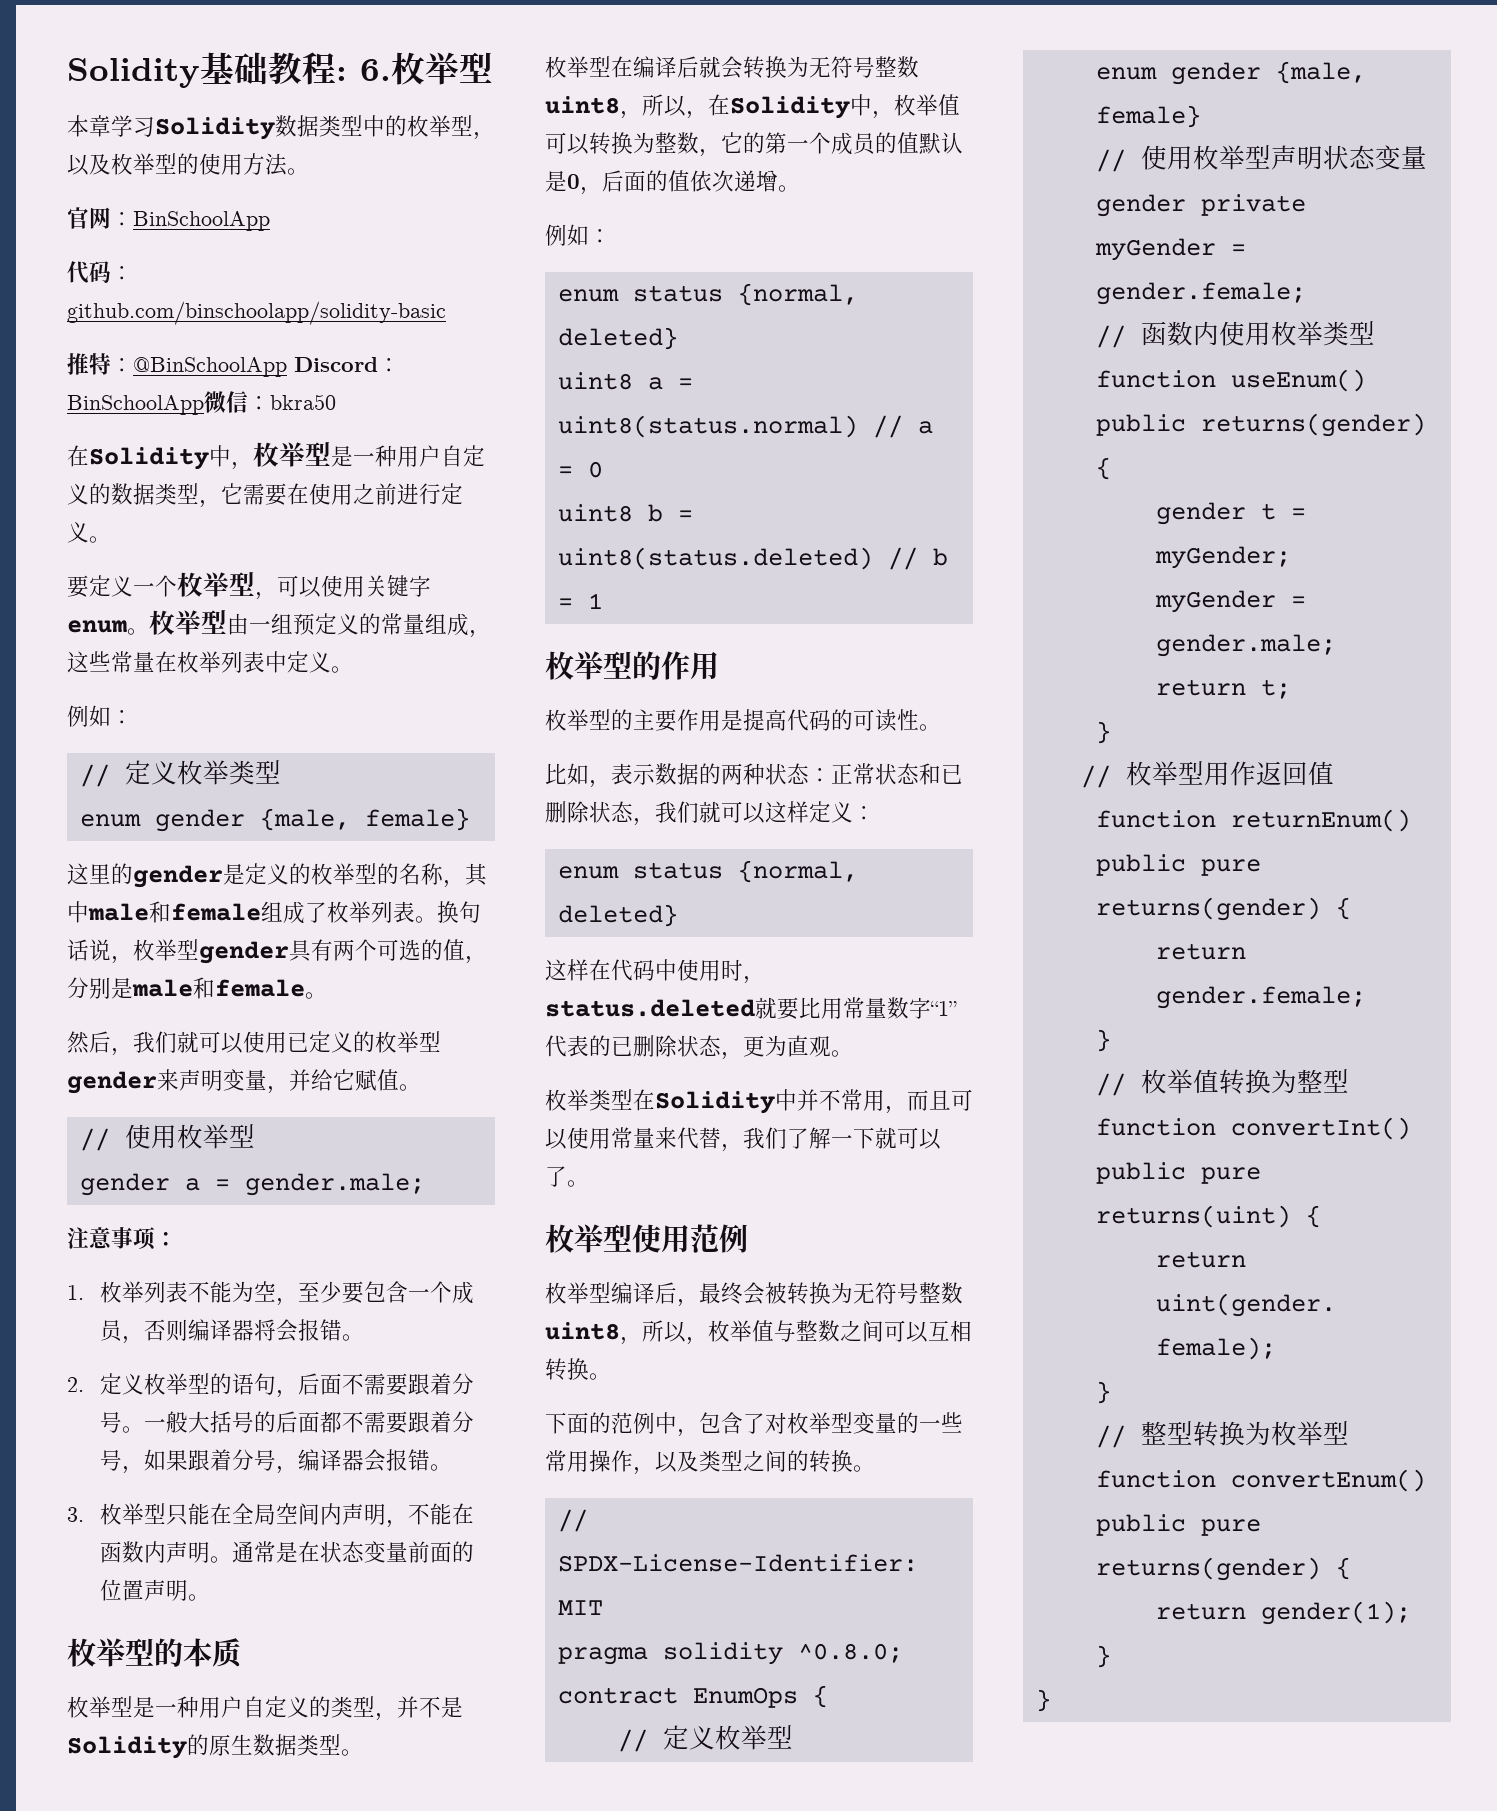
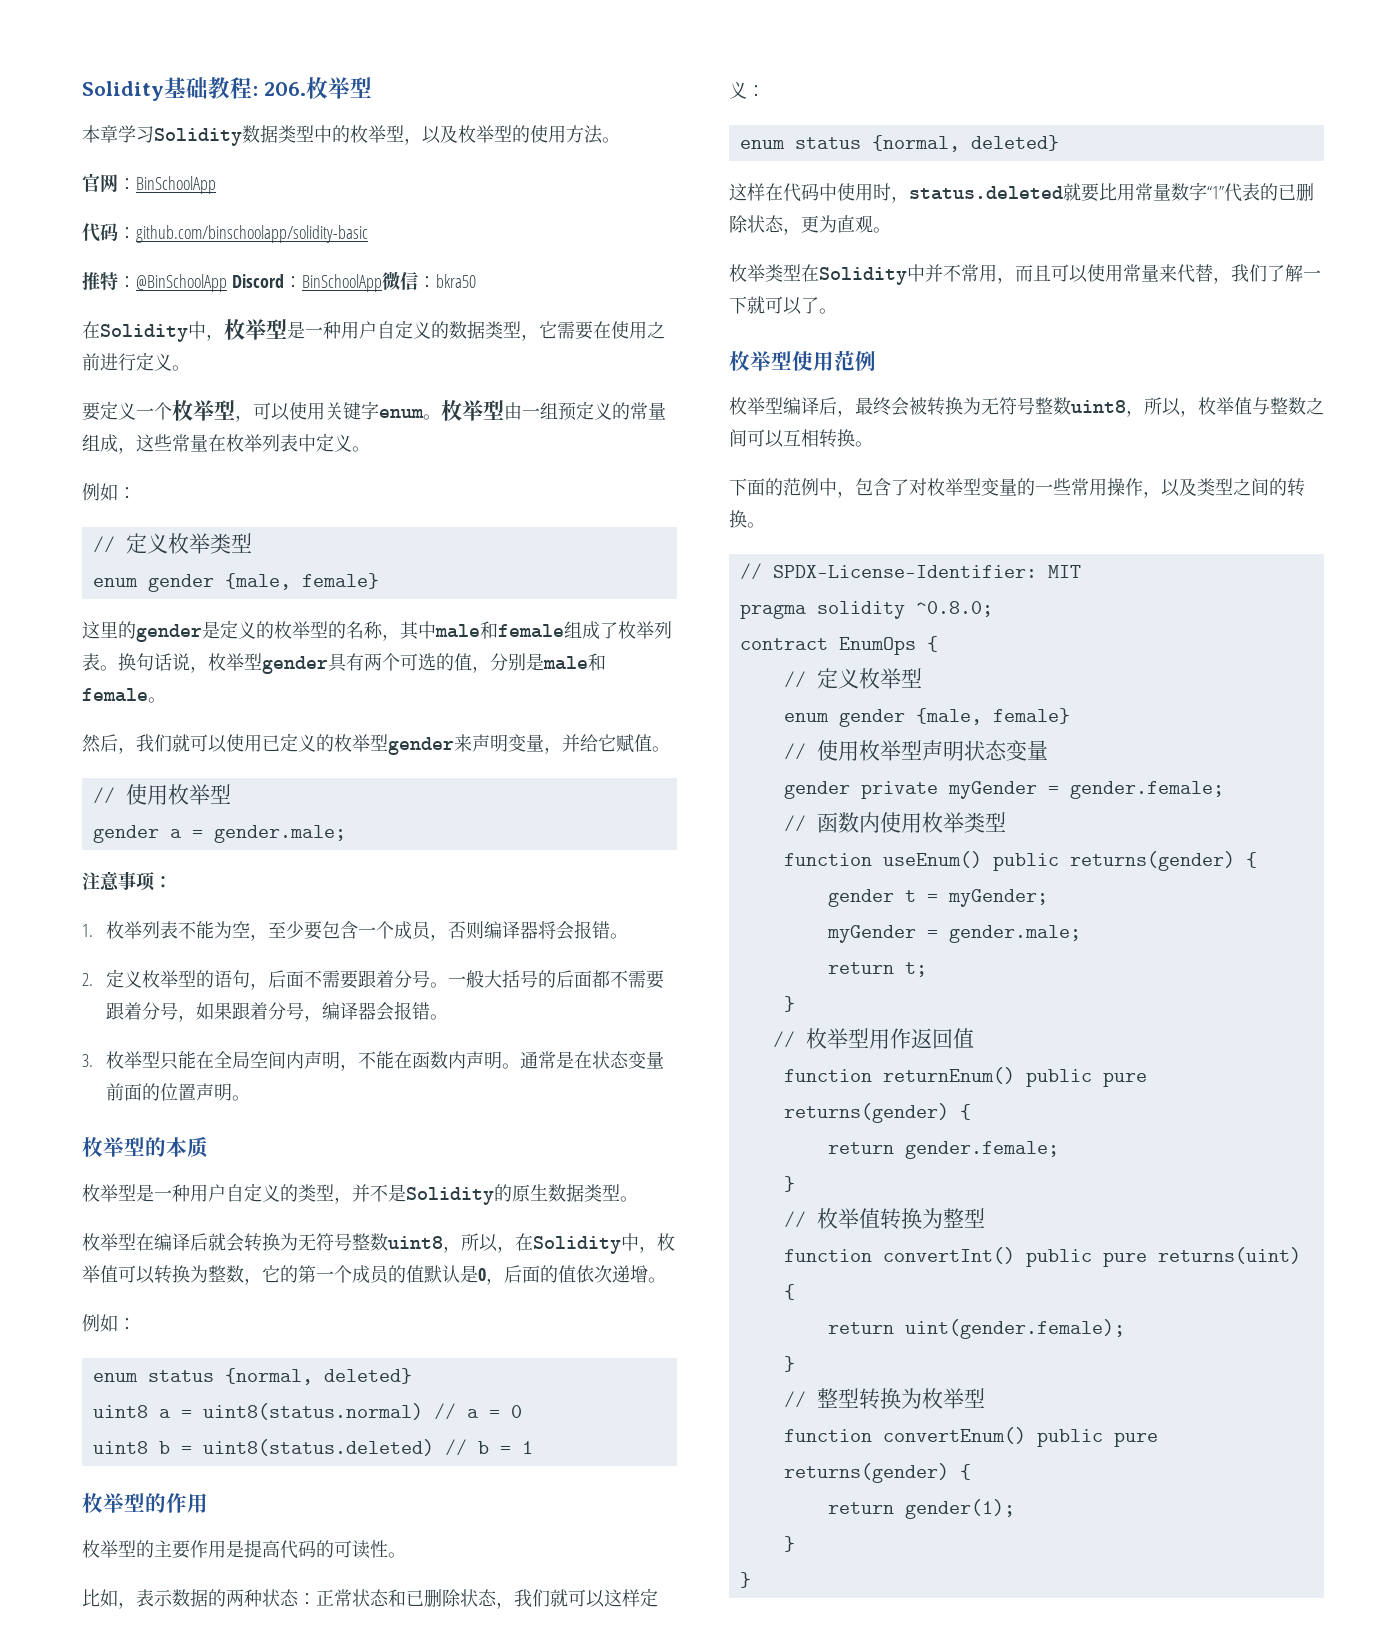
- Solidity基础教程: 6.枚举型
+ Solidity基础教程: 206.枚举型

